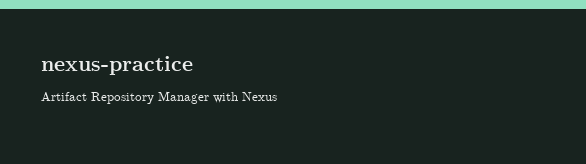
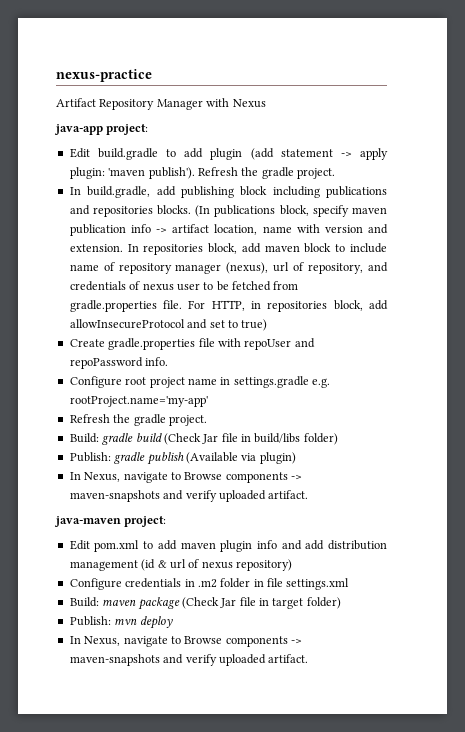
+ java-app project:
+ Edit build.gradle to add plugin (add statement -> apply plugin: 'maven publish'). Refresh the gradle project.
+ In build.gradle, add publishing block including publications and repositories blocks. (In publications block, specify maven publication info -> artifact location, name with version and extension. In repositories block, add maven block to include name of repository manager (nexus), url of repository, and credentials of nexus user to be fetched from gradle.properties file. For HTTP, in repositories block, add allowInsecureProtocol and set to true)
+ Create gradle.properties file with repoUser and repoPassword info.
+ Configure root project name in settings.gradle e.g. rootProject.name='my-app'
+ Refresh the gradle project.
+ Build: gradle build (Check Jar file in build/libs folder)
+ Publish: gradle publish (Available via plugin)
+ In Nexus, navigate to Browse components -> maven-snapshots and verify uploaded artifact.
+ java-maven project:
+ Edit pom.xml to add maven plugin info and add distribution management (id & url of nexus repository)
+ Configure credentials in .m2 folder in file settings.xml
+ Build: maven package (Check Jar file in target folder)
+ Publish: mvn deploy
+ In Nexus, navigate to Browse components -> maven-snapshots and verify uploaded artifact.

